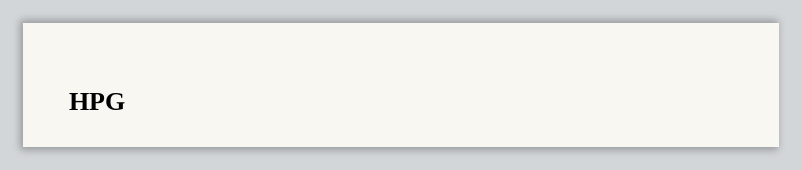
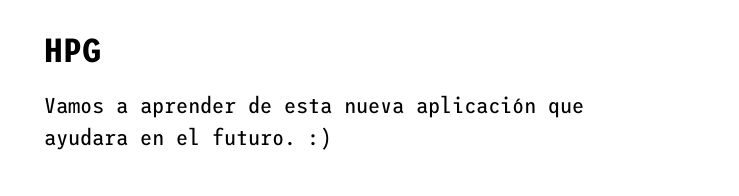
+ Vamos a aprender de esta nueva aplicación que ayudara en el futuro. :)

